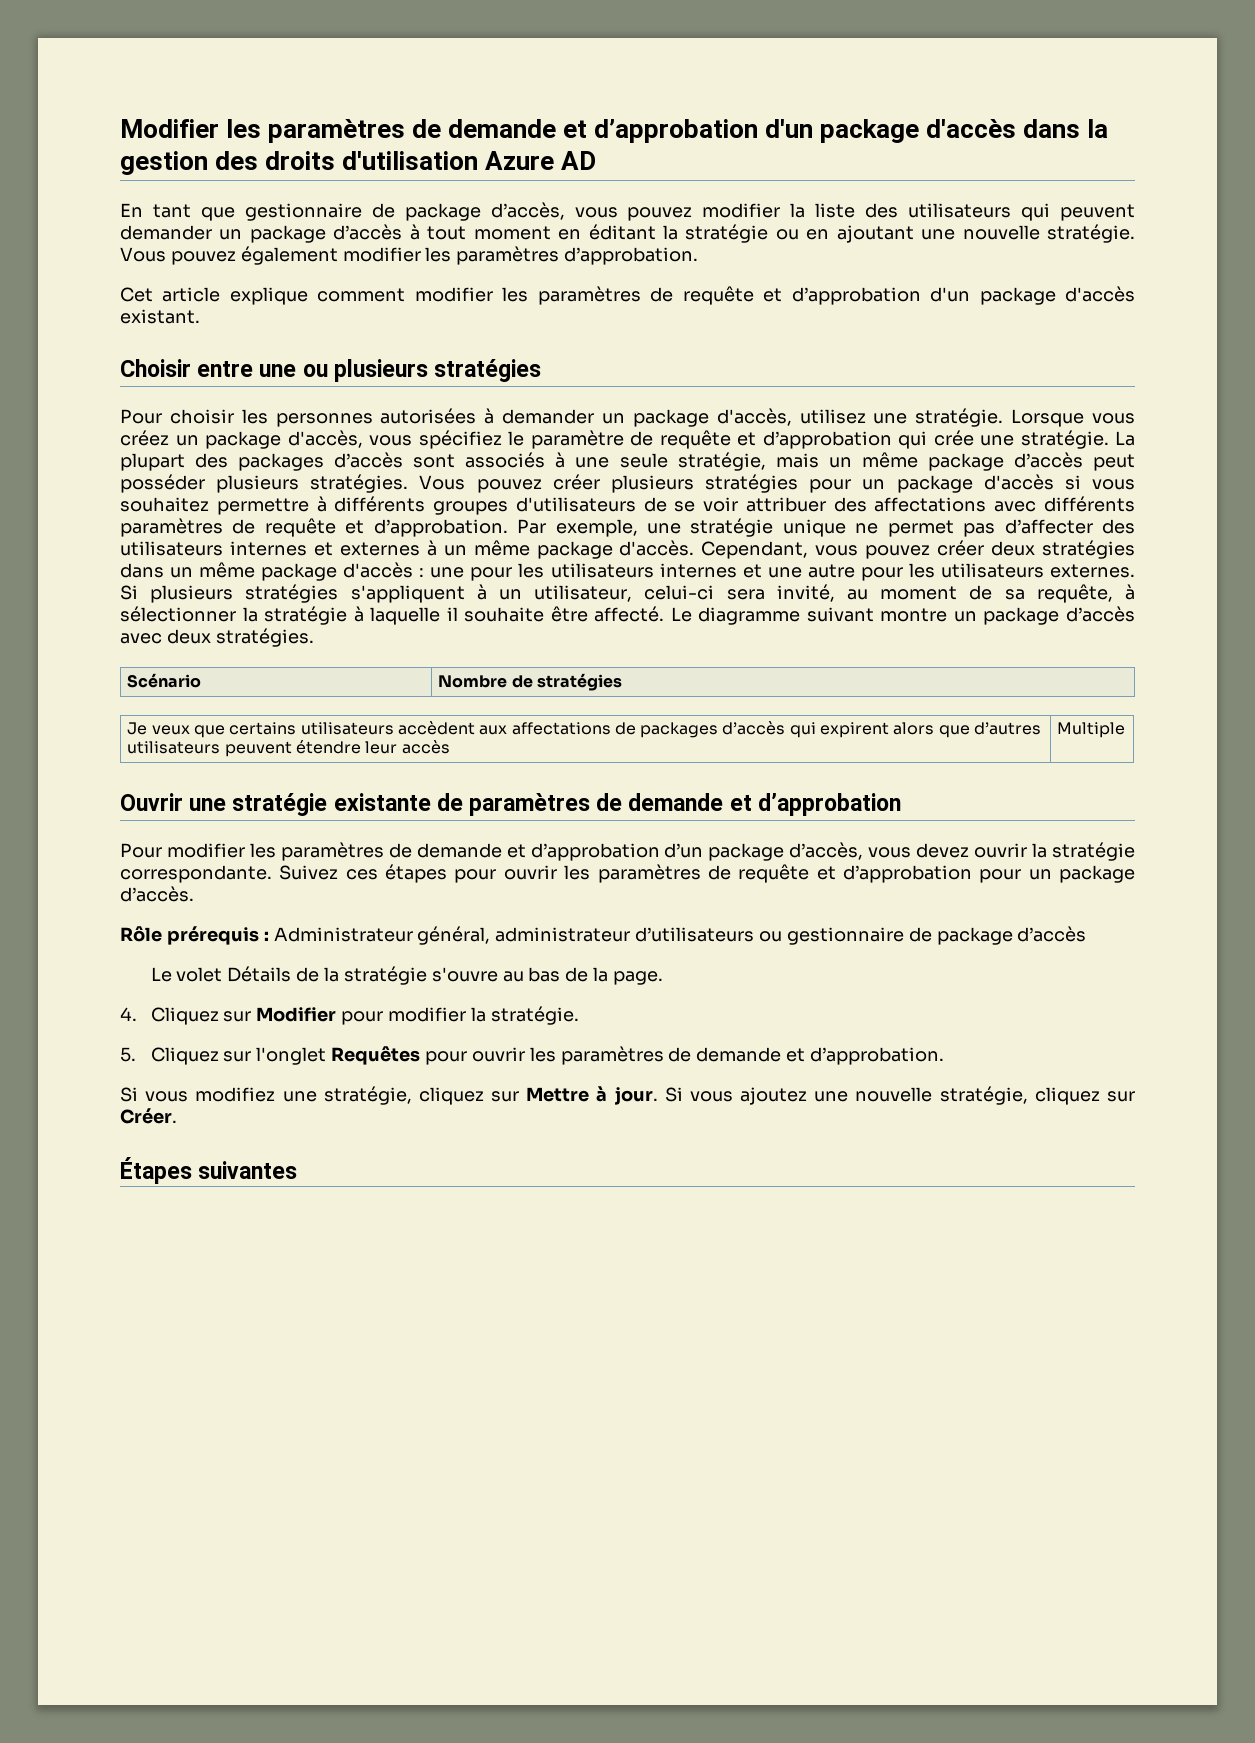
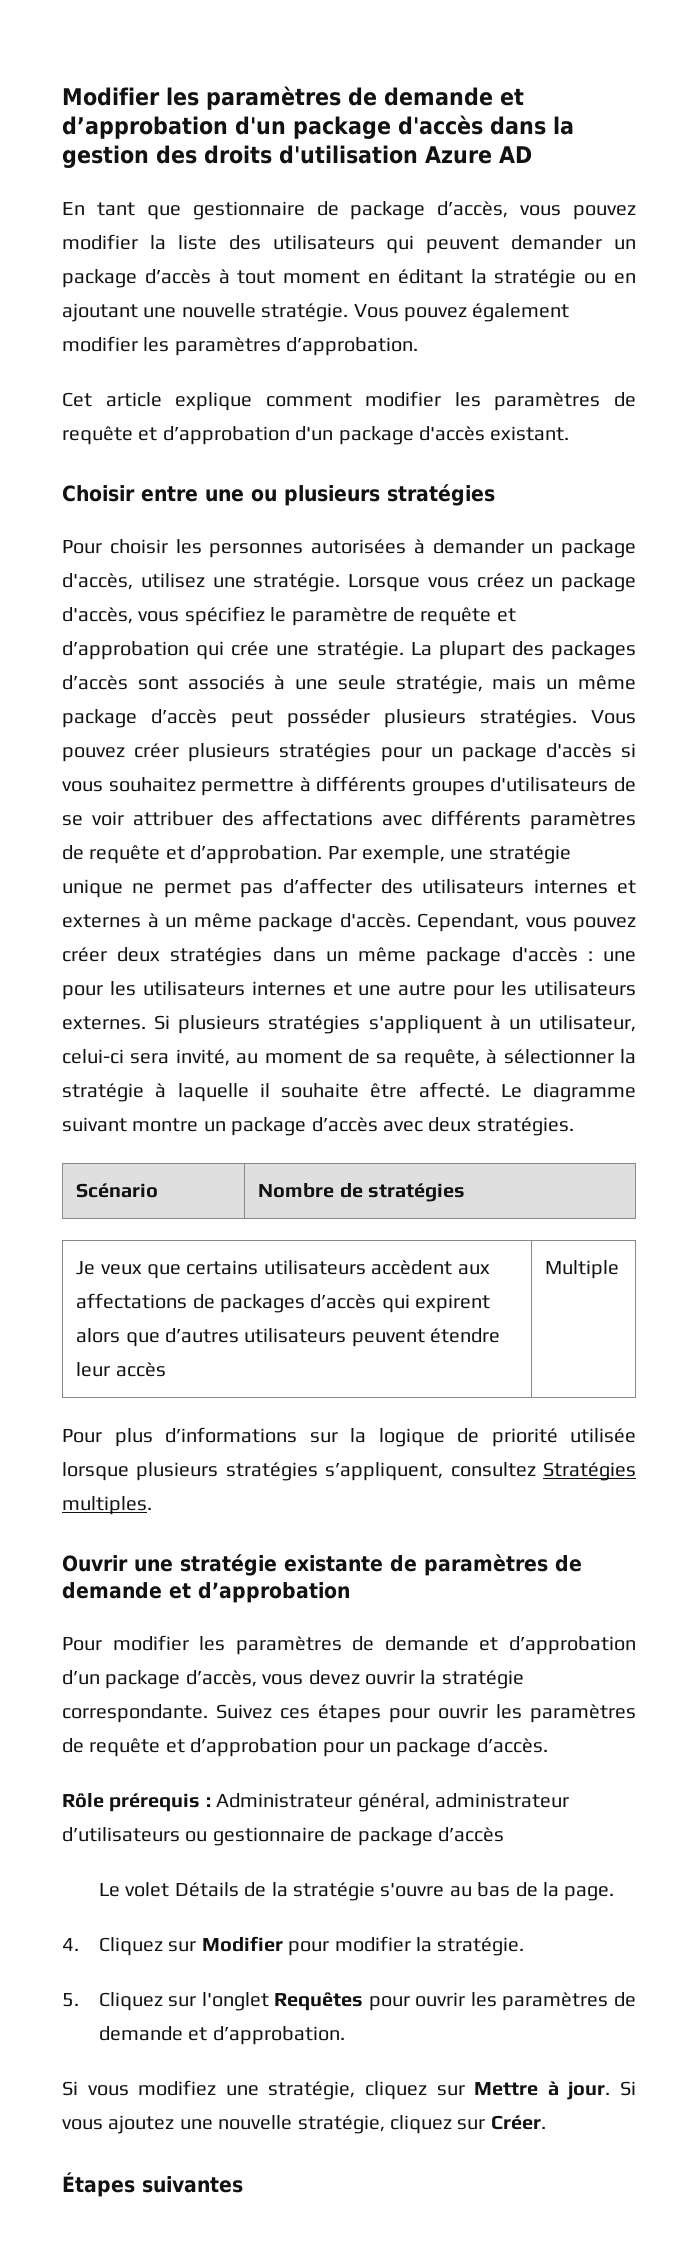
+ Pour plus d’informations sur la logique de priorité utilisée lorsque plusieurs stratégies s’appliquent, consultez Stratégies multiples.

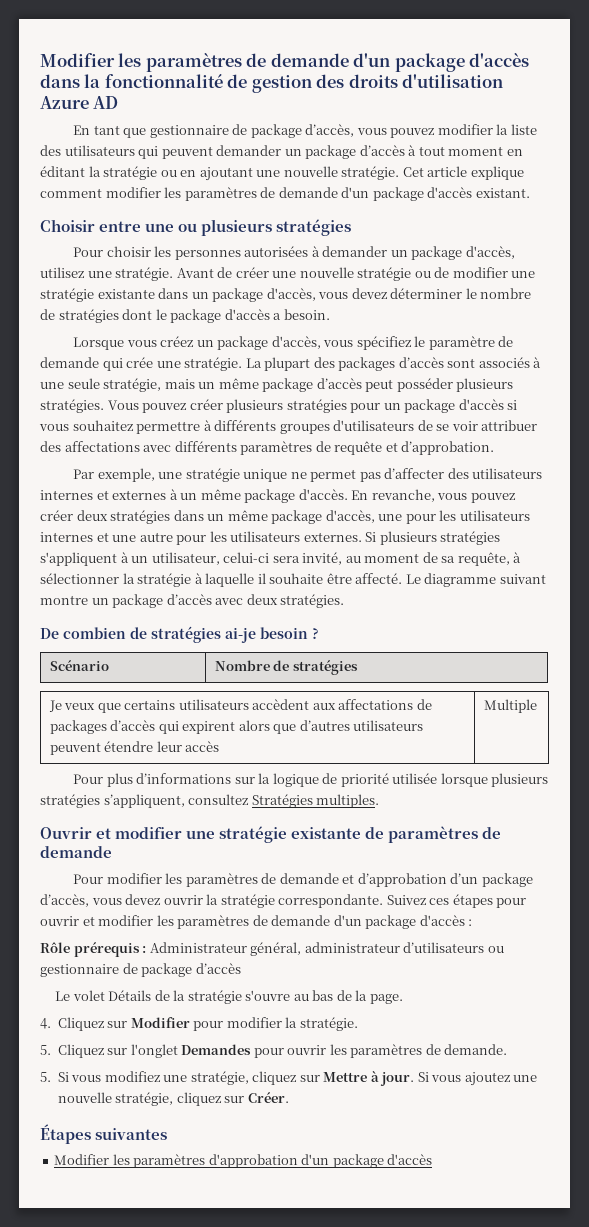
- Modifier les paramètres de demande et d’approbation d'un package d'accès dans la gestion des droits d'utilisation Azure AD
+ Modifier les paramètres de demande d'un package d'accès dans la fonctionnalité de gestion des droits d'utilisation Azure AD
- En tant que gestionnaire de package d’accès, vous pouvez modifier la liste des utilisateurs qui peuvent demander un package d’accès à tout moment en éditant la stratégie ou en ajoutant une nouvelle stratégie. Vous pouvez également modifier les paramètres d’approbation.
- Cet article explique comment modifier les paramètres de requête et d’approbation d'un package d'accès existant.
+ En tant que gestionnaire de package d’accès, vous pouvez modifier la liste des utilisateurs qui peuvent demander un package d’accès à tout moment en éditant la stratégie ou en ajoutant une nouvelle stratégie. Cet article explique comment modifier les paramètres de demande d'un package d'accès existant.
- Pour choisir les personnes autorisées à demander un package d'accès, utilisez une stratégie. Lorsque vous créez un package d'accès, vous spécifiez le paramètre de requête et d’approbation qui crée une stratégie.
+ Pour choisir les personnes autorisées à demander un package d'accès, utilisez une stratégie. Avant de créer une nouvelle stratégie ou de modifier une stratégie existante dans un package d'accès, vous devez déterminer le nombre de stratégies dont le package d'accès a besoin.
+ Lorsque vous créez un package d'accès, vous spécifiez le paramètre de demande qui crée une stratégie.
- Vous pouvez créer plusieurs stratégies pour un package d'accès si vous souhaitez permettre à différents groupes d'utilisateurs de se voir attribuer des affectations avec différents paramètres de requête et d’approbation. Par exemple, une stratégie unique ne permet pas d’affecter des utilisateurs internes et externes à un même package d'accès.
+ Vous pouvez créer plusieurs stratégies pour un package d'accès si vous souhaitez permettre à différents groupes d'utilisateurs de se voir attribuer des affectations avec différents paramètres de requête et d’approbation.
+ Par exemple, une stratégie unique ne permet pas d’affecter des utilisateurs internes et externes à un même package d'accès.
- Cependant, vous pouvez créer deux stratégies dans un même package d'accès : une pour les utilisateurs internes et une autre pour les utilisateurs externes.
+ En revanche, vous pouvez créer deux stratégies dans un même package d'accès, une pour les utilisateurs internes et une autre pour les utilisateurs externes.
+ De combien de stratégies ai-je besoin ?
- Ouvrir une stratégie existante de paramètres de demande et d’approbation
+ Ouvrir et modifier une stratégie existante de paramètres de demande
- Suivez ces étapes pour ouvrir les paramètres de requête et d’approbation pour un package d’accès.
+ Suivez ces étapes pour ouvrir et modifier les paramètres de demande d'un package d'accès :
- 5. Cliquez sur l'onglet Requêtes pour ouvrir les paramètres de demande et d’approbation.
- Si vous modifiez une stratégie, cliquez sur Mettre à jour.
+ 5. Cliquez sur l'onglet Demandes pour ouvrir les paramètres de demande.
+ 5. Si vous modifiez une stratégie, cliquez sur Mettre à jour.
+ Modifier les paramètres d'approbation d'un package d'accès

